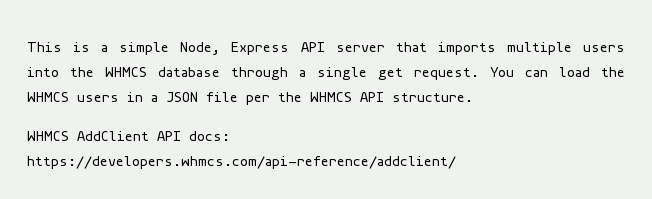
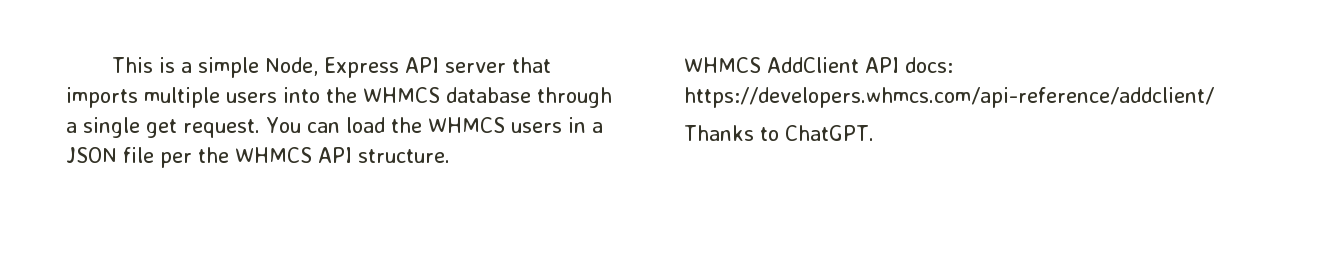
+ Thanks to ChatGPT.

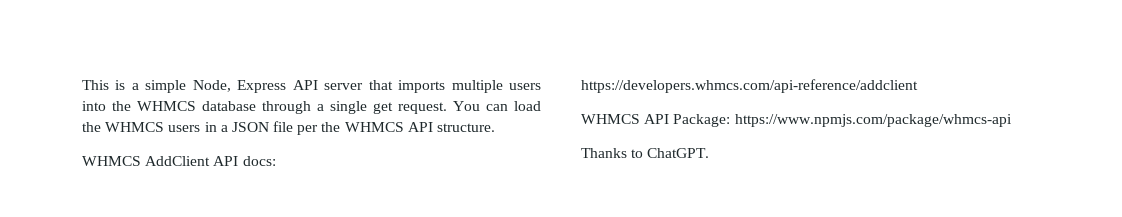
- WHMCS AddClient API docs: https://developers.whmcs.com/api-reference/addclient/
+ WHMCS AddClient API docs: https://developers.whmcs.com/api-reference/addclient
+ WHMCS API Package: https://www.npmjs.com/package/whmcs-api

